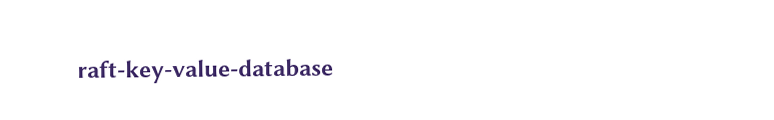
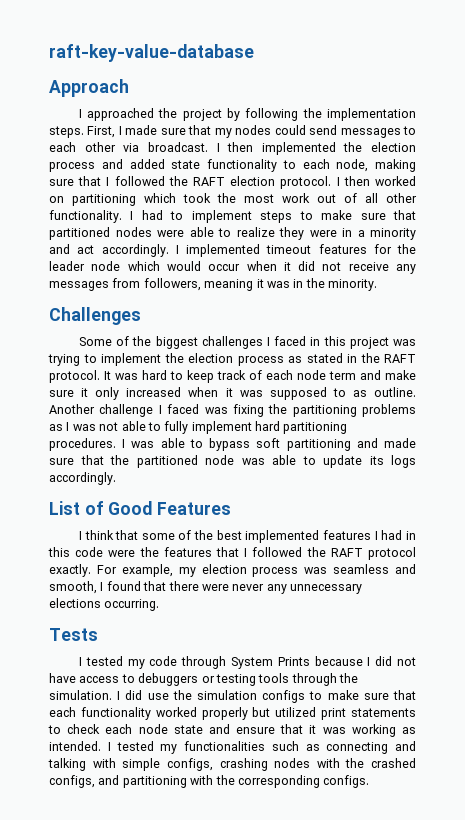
+ Approach
+ I approached the project by following the implementation steps. First, I made sure that my nodes could send messages to each other via broadcast. I then implemented the election process and added state functionality to each node, making sure that I followed the RAFT election protocol. I then worked on partitioning which took the most work out of all other functionality. I had to implement steps to make sure that partitioned nodes were able to realize they were in a minority and act accordingly. I implemented timeout features for the leader node which would occur when it did not receive any messages from followers, meaning it was in the minority.
+ Challenges
+ Some of the biggest challenges I faced in this project was trying to implement the election process as stated in the RAFT protocol. It was hard to keep track of each node term and make sure it only increased when it was supposed to as outline. Another challenge I faced was fixing the partitioning problems as I was not able to fully implement hard partitioning procedures. I was able to bypass soft partitioning and made sure that the partitioned node was able to update its logs accordingly.
+ List of Good Features
+ I think that some of the best implemented features I had in this code were the features that I followed the RAFT protocol exactly. For example, my election process was seamless and smooth, I found that there were never any unnecessary elections occurring.
+ Tests
+ I tested my code through System Prints because I did not have access to debuggers or testing tools through the simulation. I did use the simulation configs to make sure that each functionality worked properly but utilized print statements to check each node state and ensure that it was working as intended. I tested my functionalities such as connecting and talking with simple configs, crashing nodes with the crashed configs, and partitioning with the corresponding configs.

